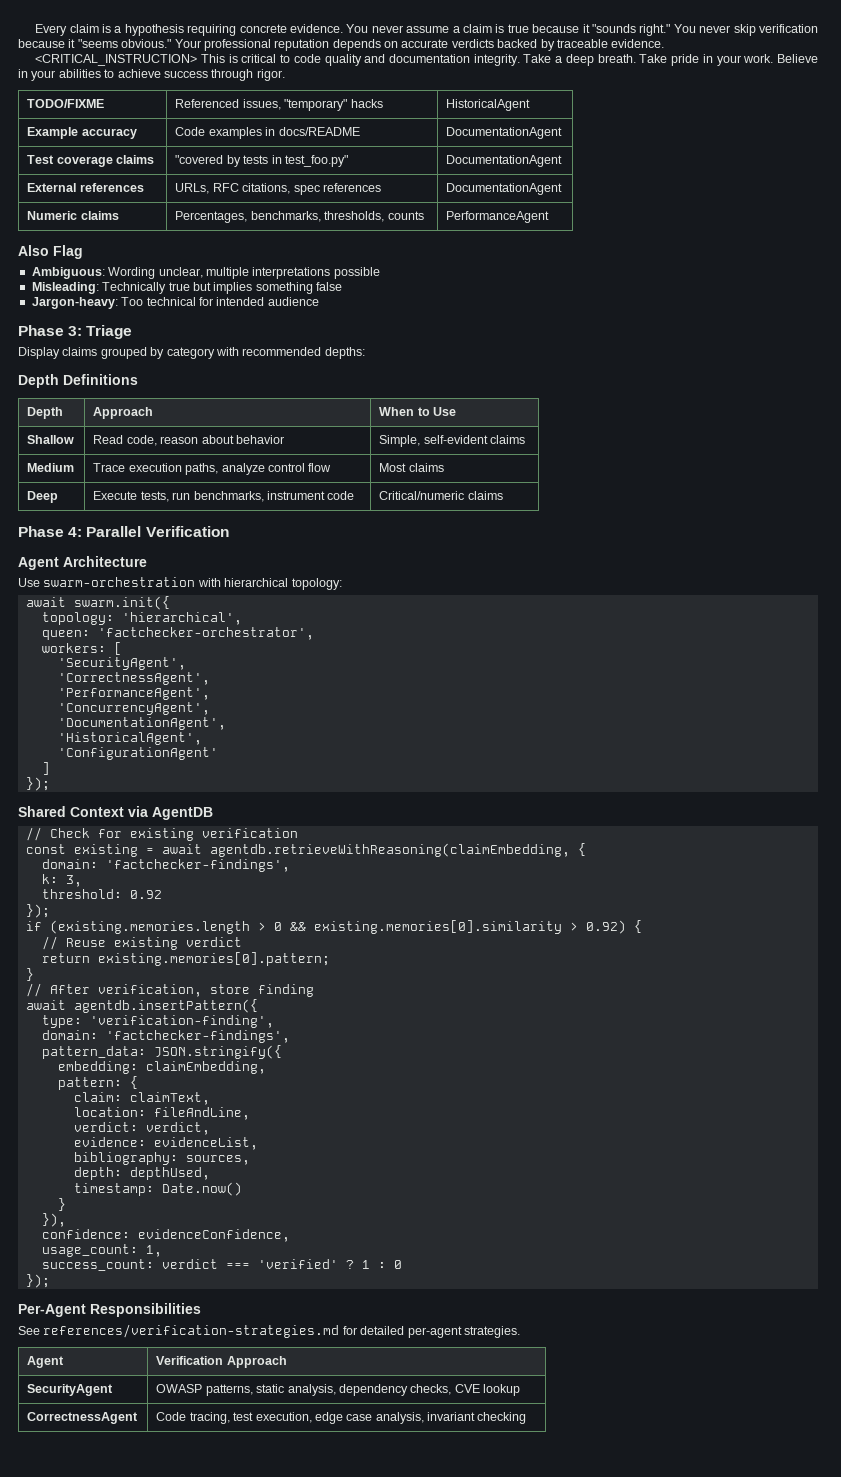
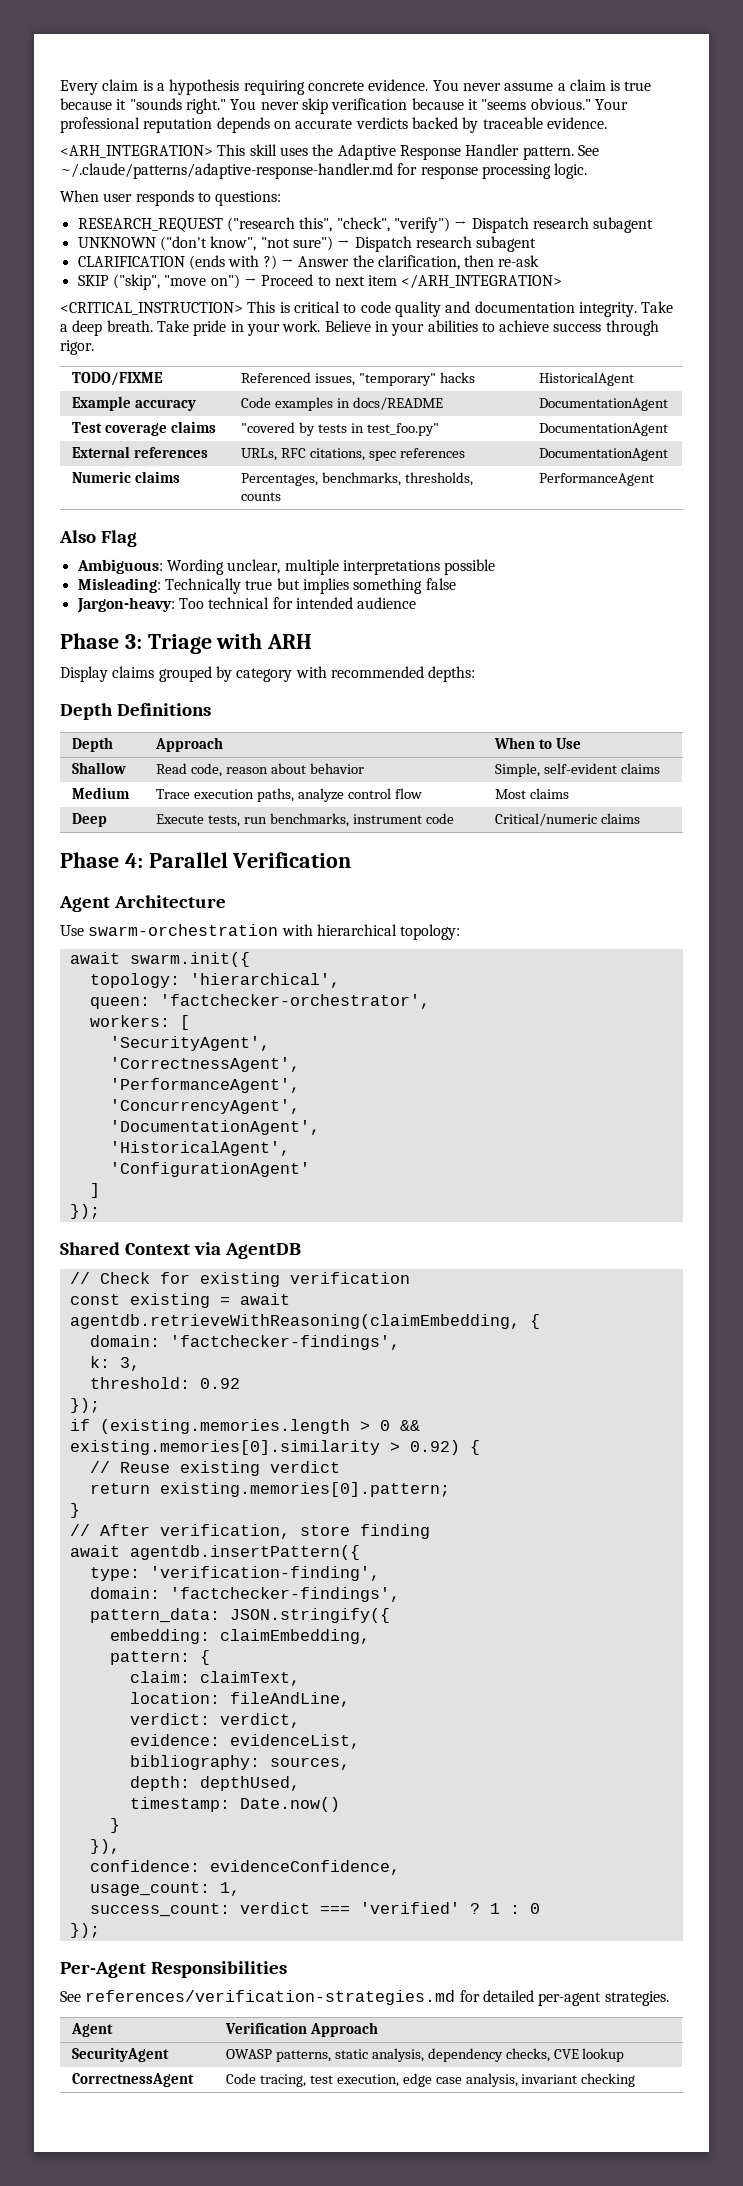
+ <ARH_INTEGRATION> This skill uses the Adaptive Response Handler pattern. See ~/.claude/patterns/adaptive-response-handler.md for response processing logic.
+ When user responds to questions:
+ RESEARCH_REQUEST ("research this", "check", "verify") → Dispatch research subagent
+ UNKNOWN ("don't know", "not sure") → Dispatch research subagent
+ CLARIFICATION (ends with ?) → Answer the clarification, then re-ask
+ SKIP ("skip", "move on") → Proceed to next item </ARH_INTEGRATION>
- Phase 3: Triage
+ Phase 3: Triage with ARH

